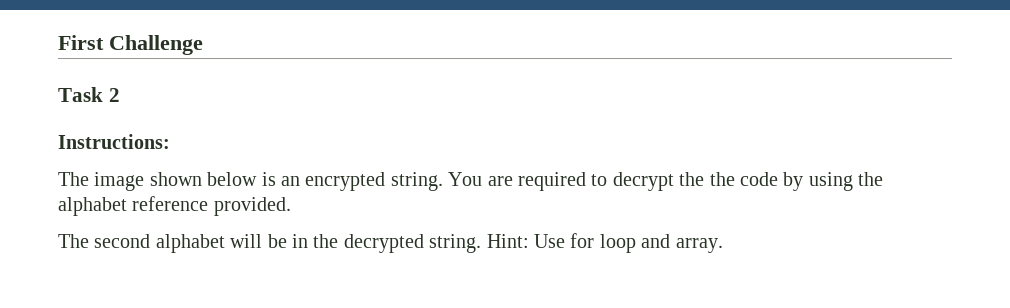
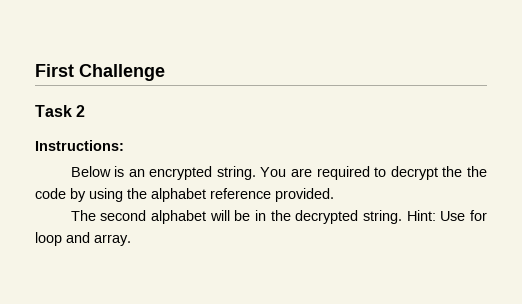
- The image shown below is an encrypted string.
+ Below is an encrypted string.

